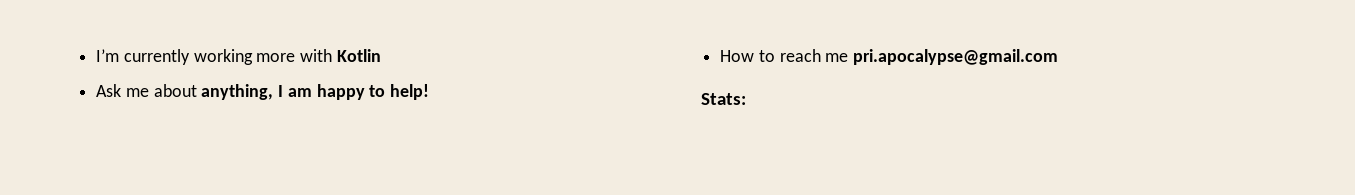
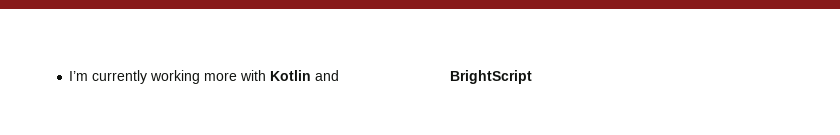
- I’m currently working more with Kotlin
- Ask me about anything, I am happy to help!
- How to reach me pri.apocalypse@gmail.com
- Stats:
+ I’m currently working more with Kotlin and BrightScript

